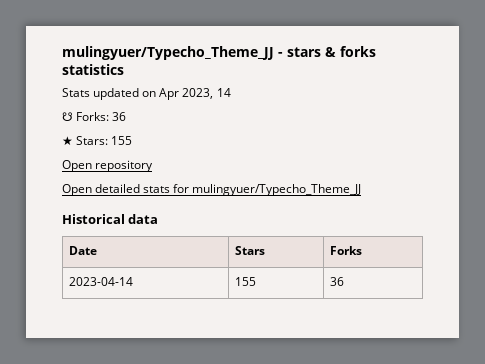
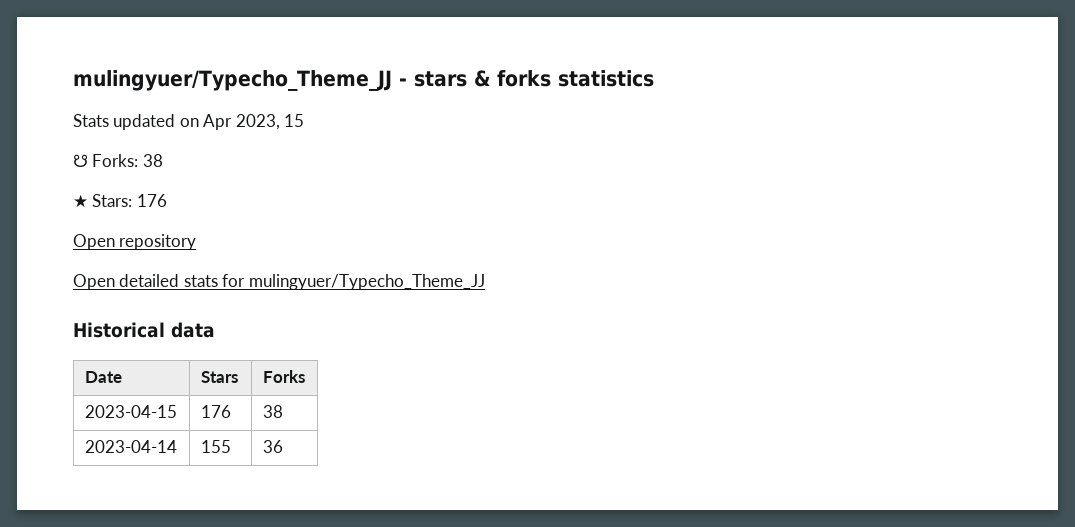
- Stats updated on Apr 2023, 14
+ Stats updated on Apr 2023, 15
- ☋ Forks: 36
+ ☋ Forks: 38
- ★ Stars: 155
+ ★ Stars: 176
+ 2023-04-15 | 176 | 38

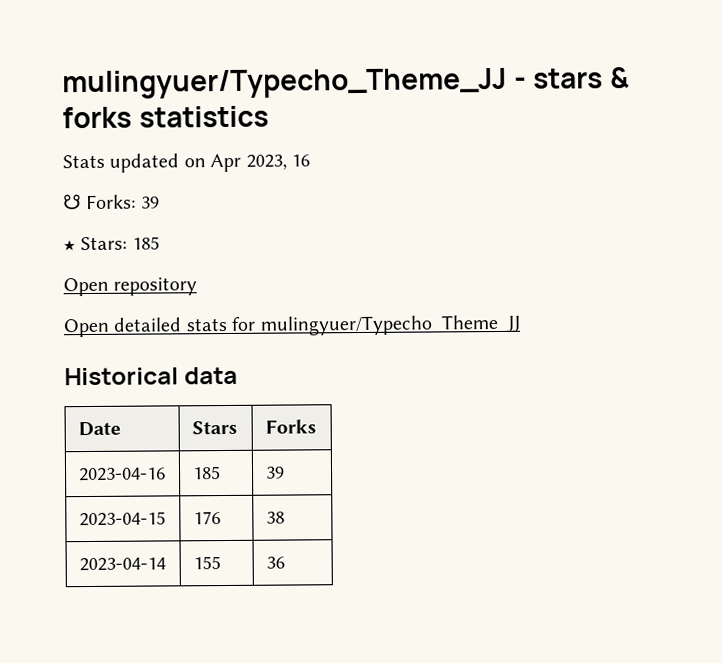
- Stats updated on Apr 2023, 15
+ Stats updated on Apr 2023, 16
- ☋ Forks: 38
+ ☋ Forks: 39
- ★ Stars: 176
+ ★ Stars: 185
+ 2023-04-16 | 185 | 39

